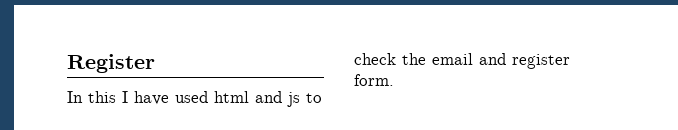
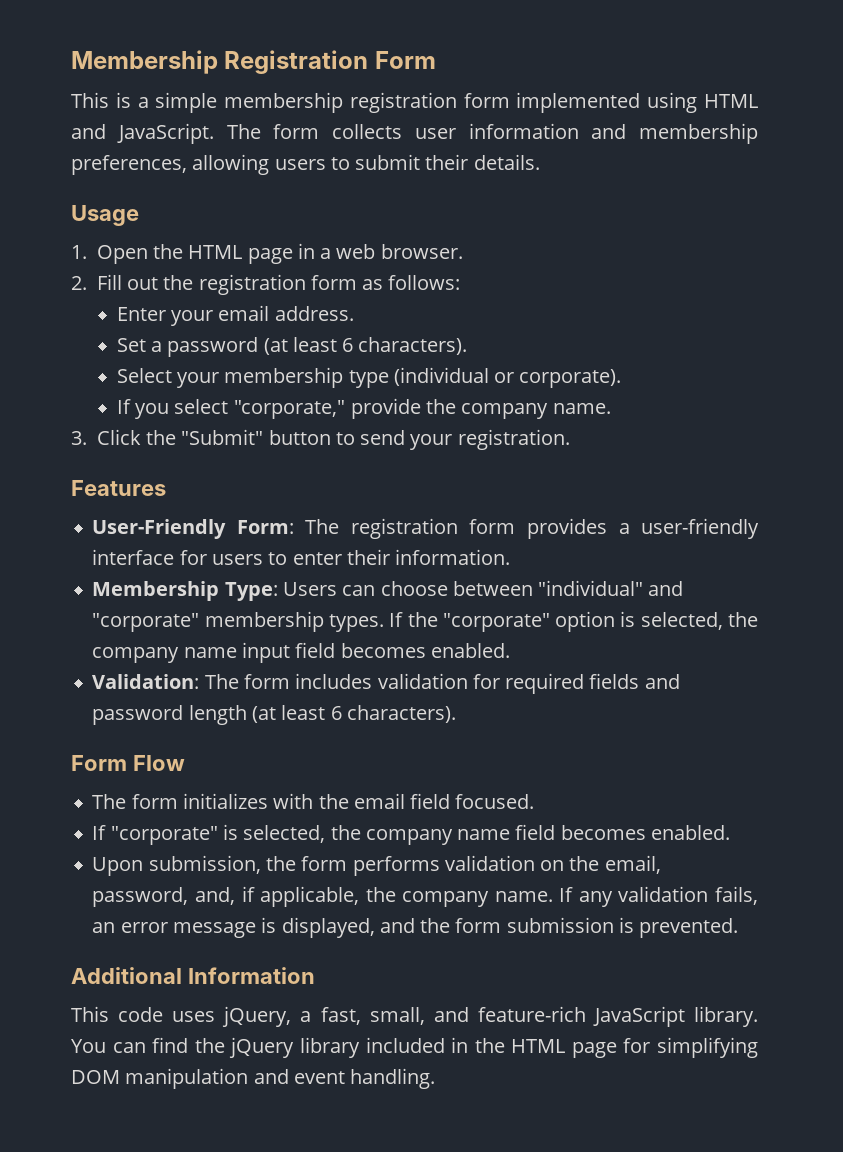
- Register
- In this I have used html and js to check the email and register form.
+ Membership Registration Form
+ This is a simple membership registration form implemented using HTML and JavaScript. The form collects user information and membership preferences, allowing users to submit their details.
+ Usage
+ 1. Open the HTML page in a web browser.
+ 2. Fill out the registration form as follows:
+ Enter your email address.
+ Set a password (at least 6 characters).
+ Select your membership type (individual or corporate).
+ If you select "corporate," provide the company name.
+ 3. Click the "Submit" button to send your registration.
+ Features
+ User-Friendly Form: The registration form provides a user-friendly interface for users to enter their information.
+ Membership Type: Users can choose between "individual" and "corporate" membership types. If the "corporate" option is selected, the company name input field becomes enabled.
+ Validation: The form includes validation for required fields and password length (at least 6 characters).
+ Form Flow
+ The form initializes with the email field focused.
+ If "corporate" is selected, the company name field becomes enabled.
+ Upon submission, the form performs validation on the email, password, and, if applicable, the company name. If any validation fails, an error message is displayed, and the form submission is prevented.
+ Additional Information
+ This code uses jQuery, a fast, small, and feature-rich JavaScript library. You can find the jQuery library included in the HTML page for simplifying DOM manipulation and event handling.

